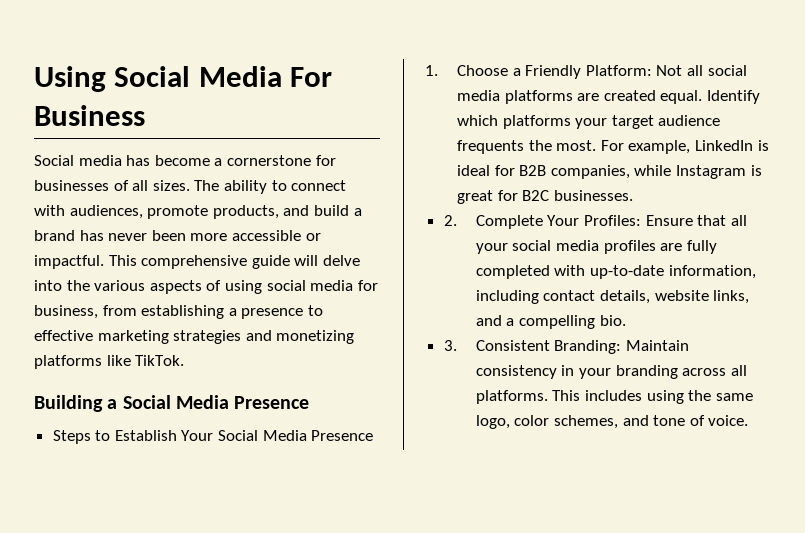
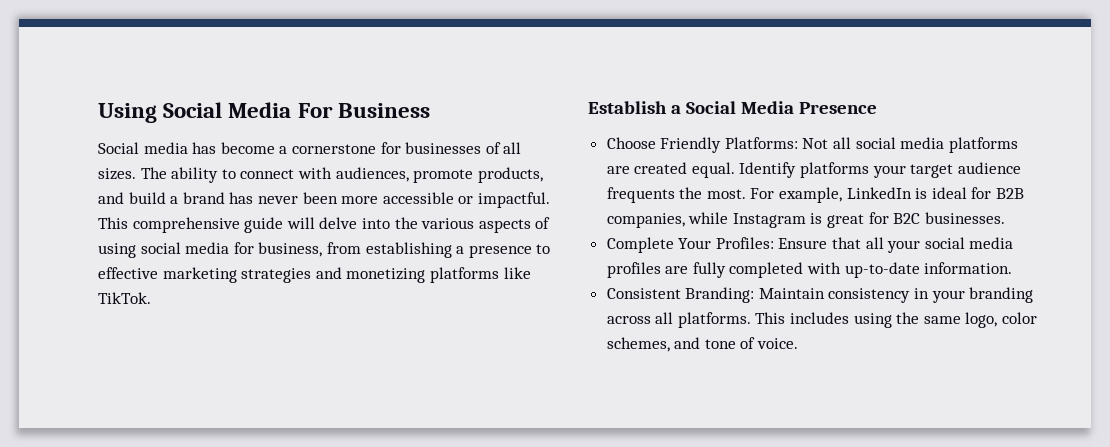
- Building a Social Media Presence
+ Establish a Social Media Presence
- Steps to Establish Your Social Media Presence
- 1. Choose a Friendly Platform: Not all social media platforms are created equal.
+ Choose Friendly Platforms: Not all social media platforms are created equal.
- Identify which platforms your target audience frequents the most.
+ Identify platforms your target audience frequents the most.
- 2. Complete Your Profiles: Ensure that all your social media profiles are fully completed with up-to-date information, including contact details, website links, and a compelling bio.
- 3. Consistent Branding: Maintain consistency in your branding across all platforms.
+ Complete Your Profiles: Ensure that all your social media profiles are fully completed with up-to-date information.
+ Consistent Branding: Maintain consistency in your branding across all platforms.

